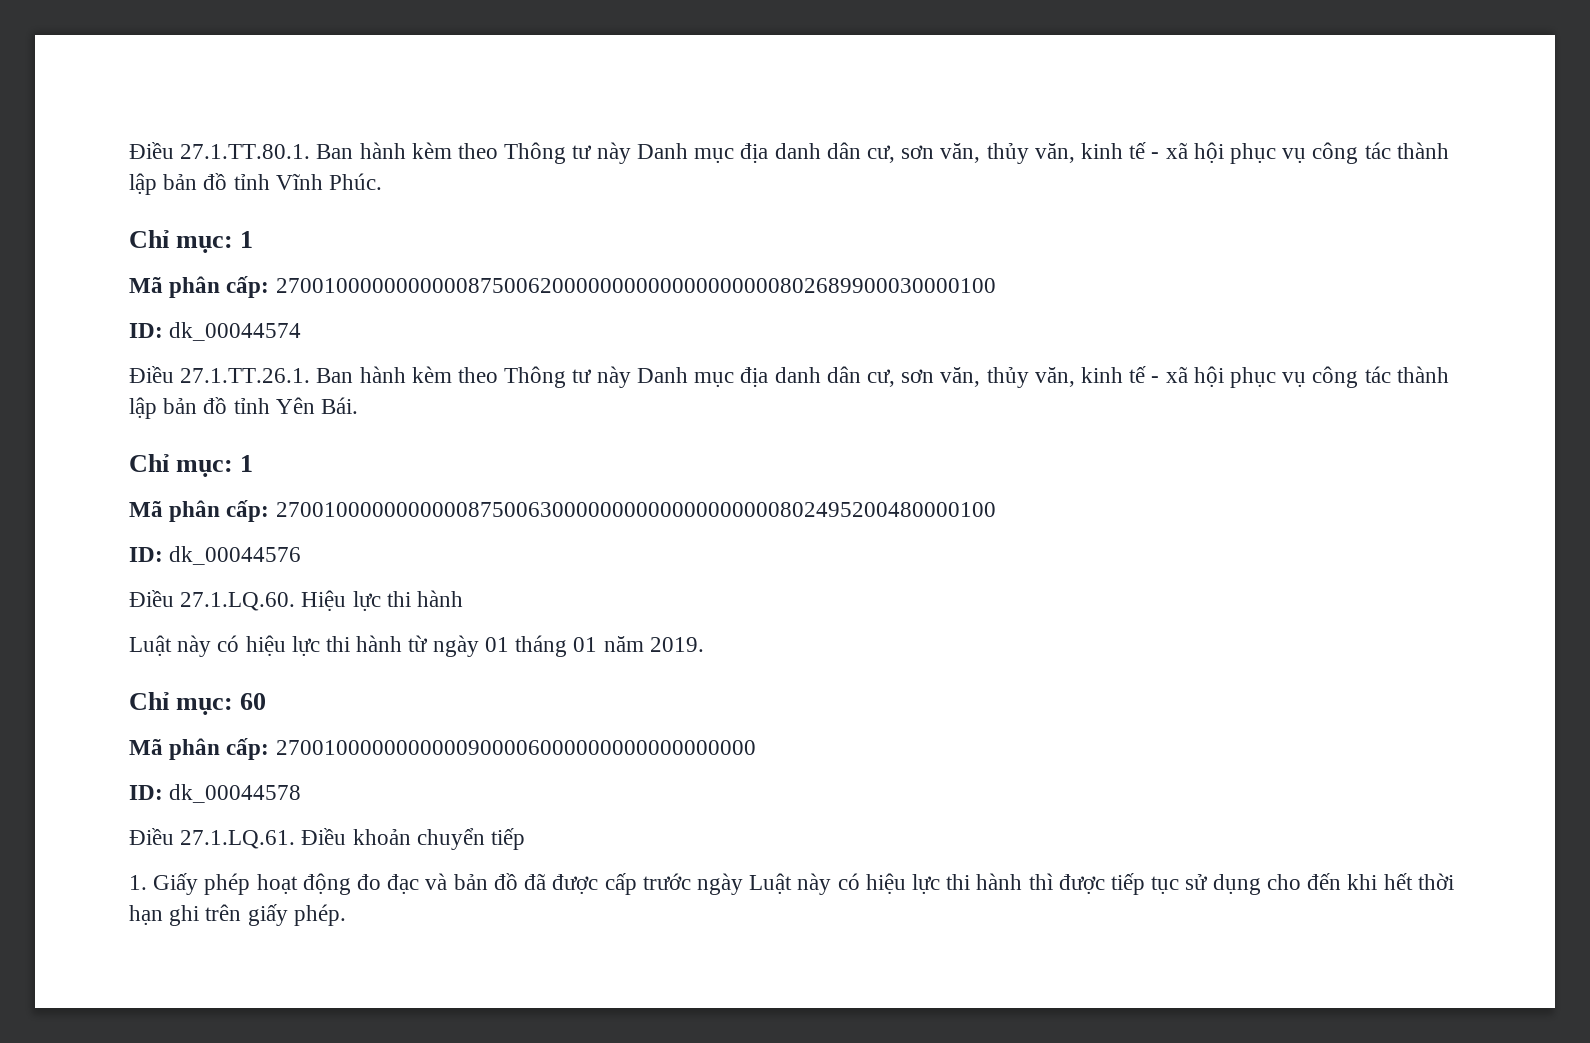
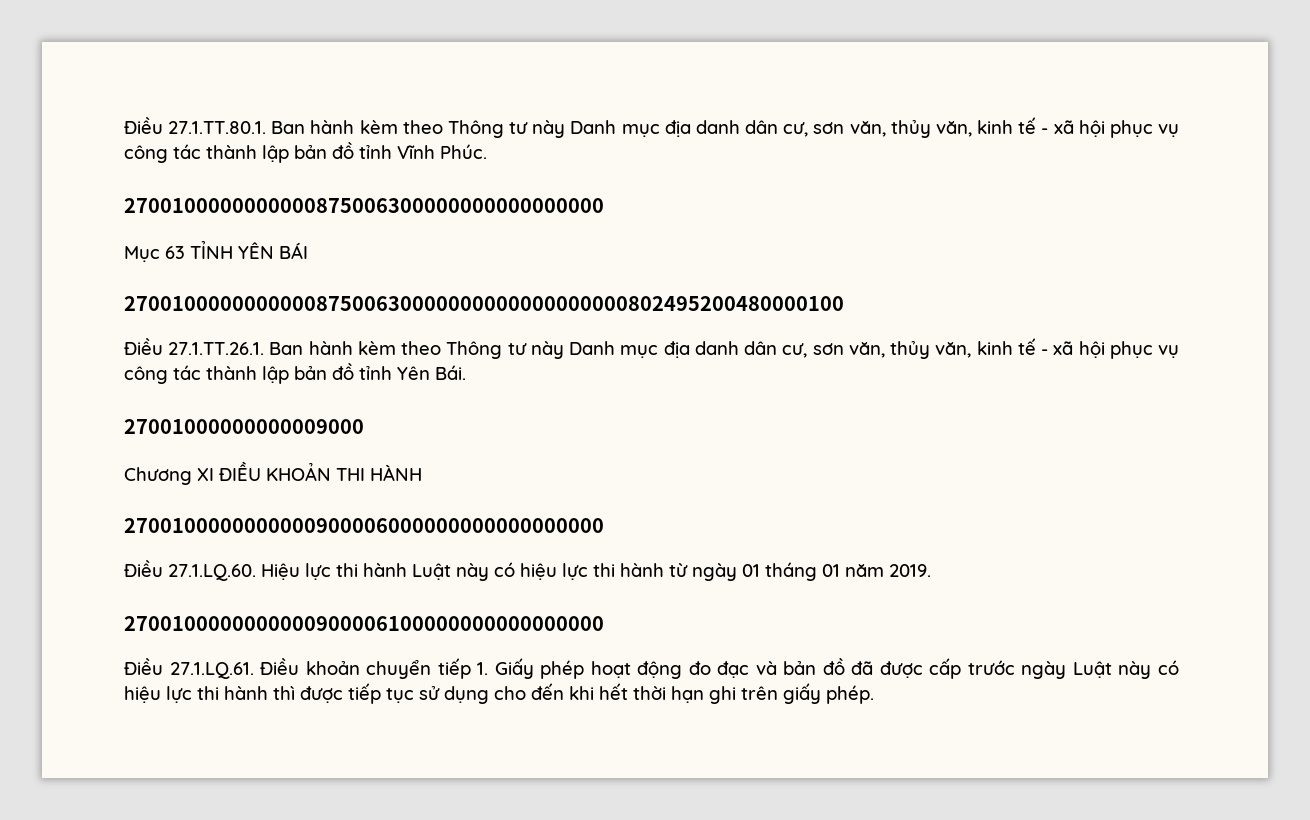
  Điều 27.1.TT.80.1. Ban hành kèm theo Thông tư này Danh mục địa danh dân cư, sơn văn, thủy văn, kinh tế - xã hội phục vụ công tác thành lập bản đồ tỉnh Vĩnh Phúc.
- Chỉ mục: 1
- Mã phân cấp: 270010000000000087500620000000000000000000802689900030000100
- ID: dk_00044574
+ 2700100000000000875006300000000000000000
+ Mục 63 TỈNH YÊN BÁI
+ 270010000000000087500630000000000000000000802495200480000100
  Điều 27.1.TT.26.1. Ban hành kèm theo Thông tư này Danh mục địa danh dân cư, sơn văn, thủy văn, kinh tế - xã hội phục vụ công tác thành lập bản đồ tỉnh Yên Bái.
- Chỉ mục: 1
- Mã phân cấp: 270010000000000087500630000000000000000000802495200480000100
- ID: dk_00044576
+ 27001000000000009000
+ Chương XI ĐIỀU KHOẢN THI HÀNH
+ 2700100000000000900006000000000000000000
- Điều 27.1.LQ.60. Hiệu lực thi hành
- Luật này có hiệu lực thi hành từ ngày 01 tháng 01 năm 2019.
+ Điều 27.1.LQ.60. Hiệu lực thi hành Luật này có hiệu lực thi hành từ ngày 01 tháng 01 năm 2019.
- Chỉ mục: 60
- Mã phân cấp: 2700100000000000900006000000000000000000
- ID: dk_00044578
+ 2700100000000000900006100000000000000000
- Điều 27.1.LQ.61. Điều khoản chuyển tiếp
- 1. Giấy phép hoạt động đo đạc và bản đồ đã được cấp trước ngày Luật này có hiệu lực thi hành thì được tiếp tục sử dụng cho đến khi hết thời hạn ghi trên giấy phép.
+ Điều 27.1.LQ.61. Điều khoản chuyển tiếp 1. Giấy phép hoạt động đo đạc và bản đồ đã được cấp trước ngày Luật này có hiệu lực thi hành thì được tiếp tục sử dụng cho đến khi hết thời hạn ghi trên giấy phép.

